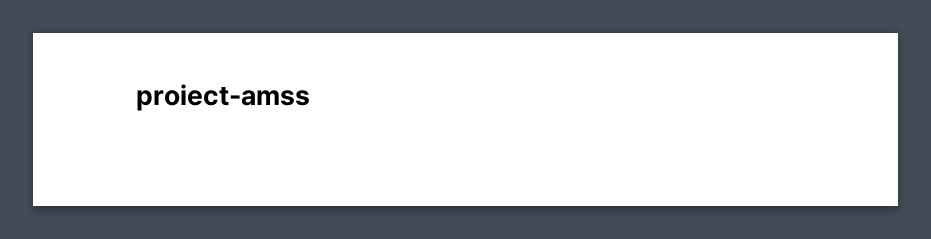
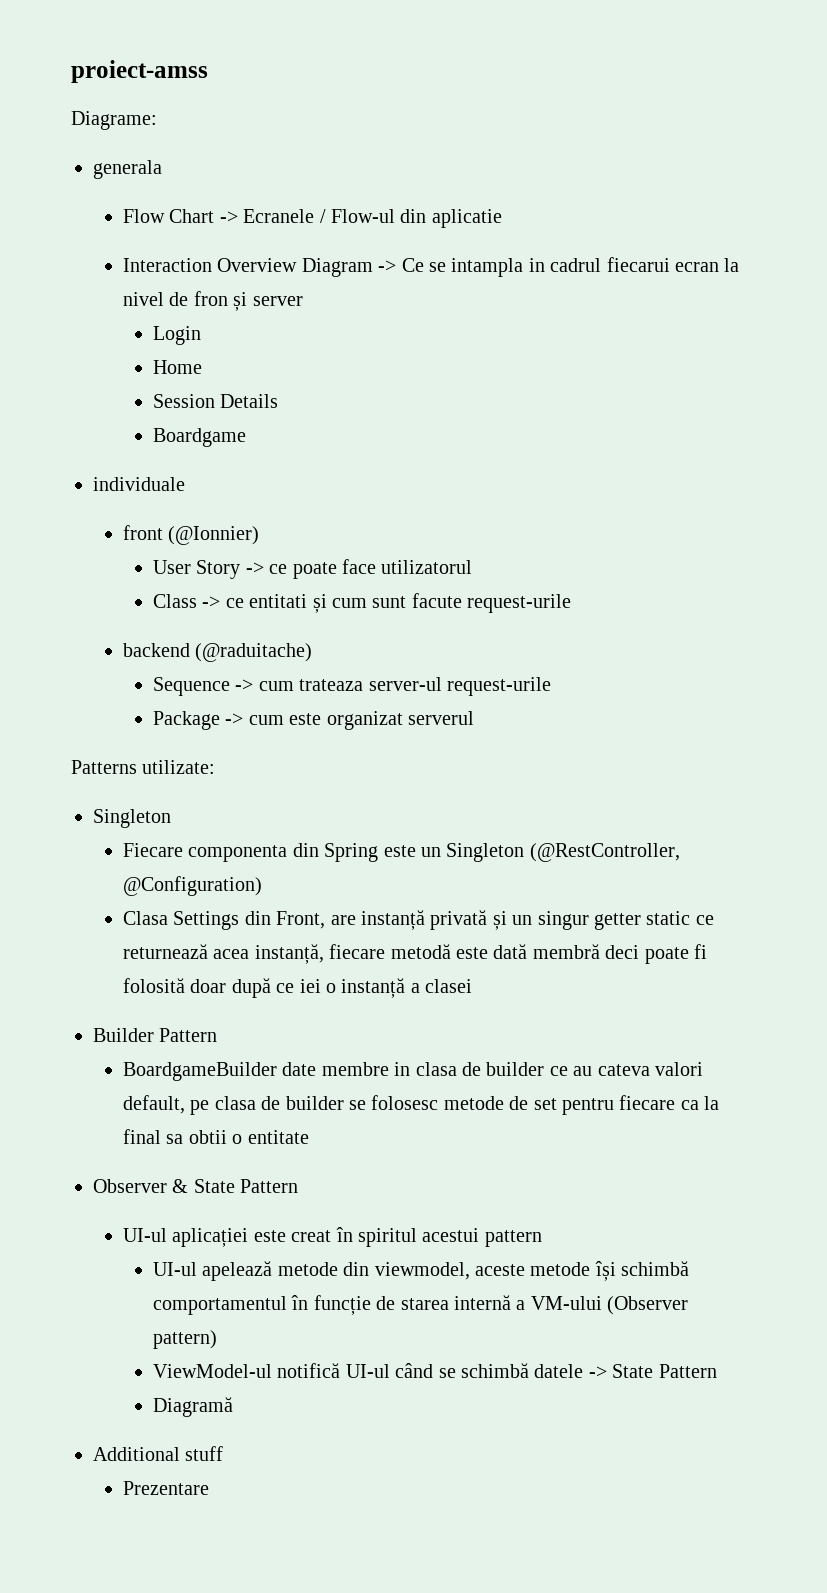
+ Diagrame:
+ generala
+ Flow Chart -> Ecranele / Flow-ul din aplicatie
+ Interaction Overview Diagram -> Ce se intampla in cadrul fiecarui ecran la nivel de fron și server
+ Login
+ Home
+ Session Details
+ Boardgame
+ individuale
+ front (@Ionnier)
+ User Story -> ce poate face utilizatorul
+ Class -> ce entitati și cum sunt facute request-urile
+ backend (@raduitache)
+ Sequence -> cum trateaza server-ul request-urile
+ Package -> cum este organizat serverul
+ Patterns utilizate:
+ Singleton
+ Fiecare componenta din Spring este un Singleton (@RestController, @Configuration)
+ Clasa Settings din Front, are instanță privată și un singur getter static ce returnează acea instanță, fiecare metodă este dată membră deci poate fi folosită doar după ce iei o instanță a clasei
+ Builder Pattern
+ BoardgameBuilder date membre in clasa de builder ce au cateva valori default, pe clasa de builder se folosesc metode de set pentru fiecare ca la final sa obtii o entitate
+ Observer & State Pattern
+ UI-ul aplicației este creat în spiritul acestui pattern
+ UI-ul apelează metode din viewmodel, aceste metode își schimbă comportamentul în funcție de starea internă a VM-ului (Observer pattern)
+ ViewModel-ul notifică UI-ul când se schimbă datele -> State Pattern
+ Diagramă
+ Additional stuff
+ Prezentare

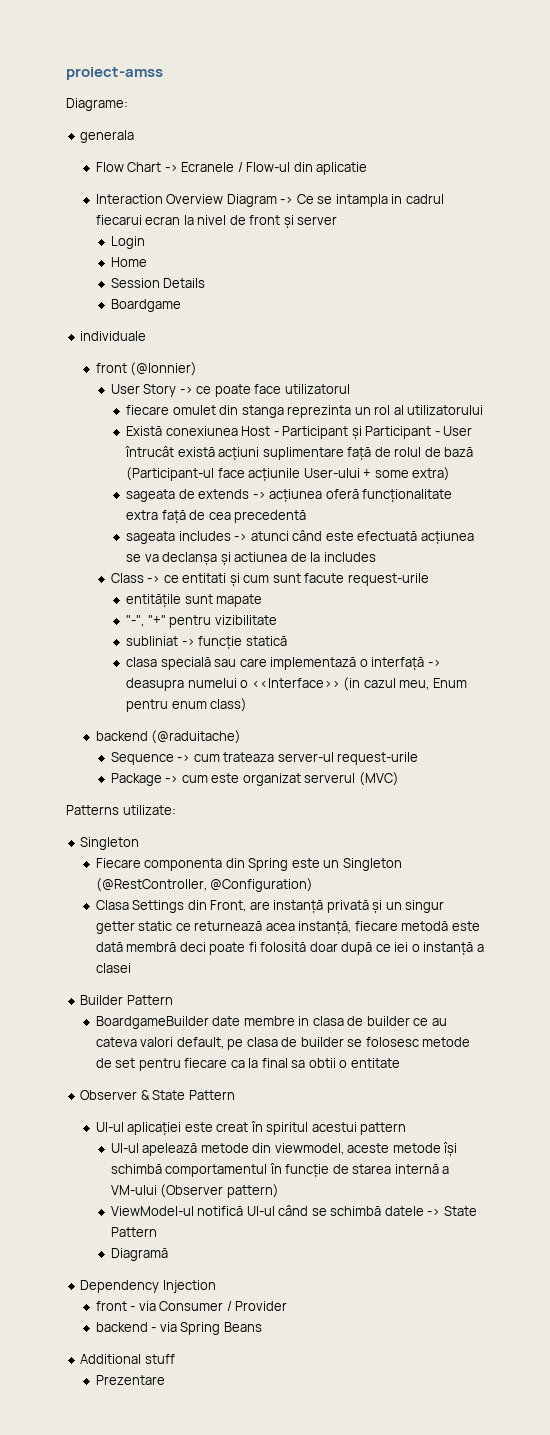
- Interaction Overview Diagram -> Ce se intampla in cadrul fiecarui ecran la nivel de fron și server
+ Interaction Overview Diagram -> Ce se intampla in cadrul fiecarui ecran la nivel de front și server
+ fiecare omulet din stanga reprezinta un rol al utilizatorului
+ Există conexiunea Host - Participant și Participant - User întrucât există acțiuni suplimentare față de rolul de bază (Participant-ul face acțiunile User-ului + some extra)
+ sageata de extends -> acțiunea oferă funcționalitate extra față de cea precedentă
+ sageata includes -> atunci când este efectuată acțiunea se va declanșa și actiunea de la includes
+ entitățile sunt mapate
+ "-", "+" pentru vizibilitate
+ subliniat -> funcție statică
+ clasa specială sau care implementază o interfață -> deasupra numelui o <<Interface>> (in cazul meu, Enum pentru enum class)
- Package -> cum este organizat serverul
+ Package -> cum este organizat serverul (MVC)
+ Dependency Injection
+ front - via Consumer / Provider
+ backend - via Spring Beans

